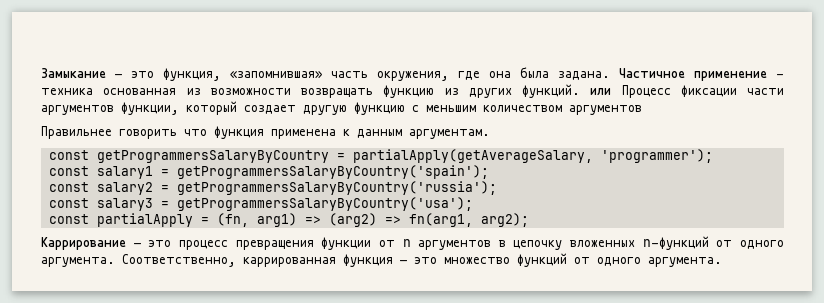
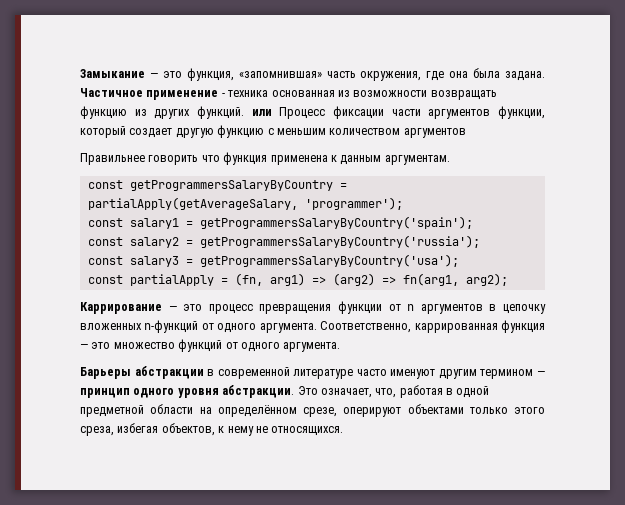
+ Барьеры абстракции в современной литературе часто именуют другим термином — принцип одного уровня абстракции. Это означает, что, работая в одной предметной области на определённом срезе, оперируют объектами только этого среза, избегая объектов, к нему не относящихся.

